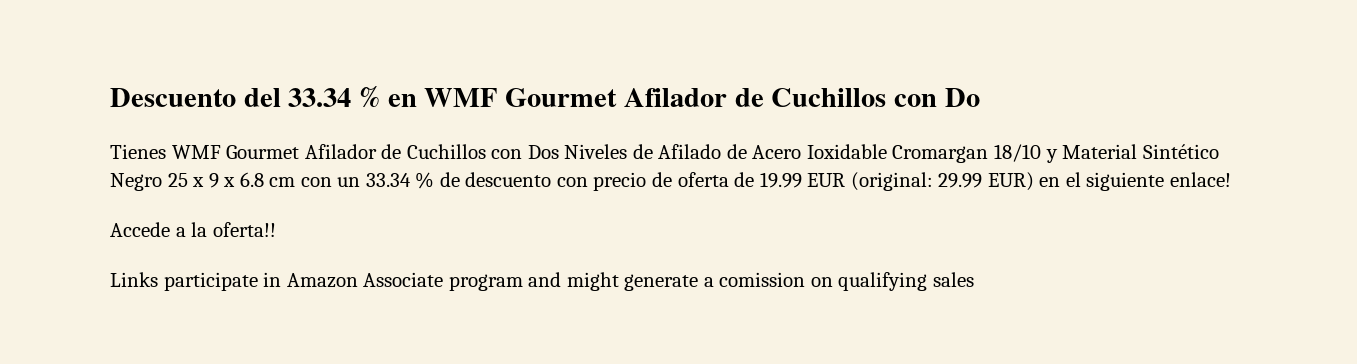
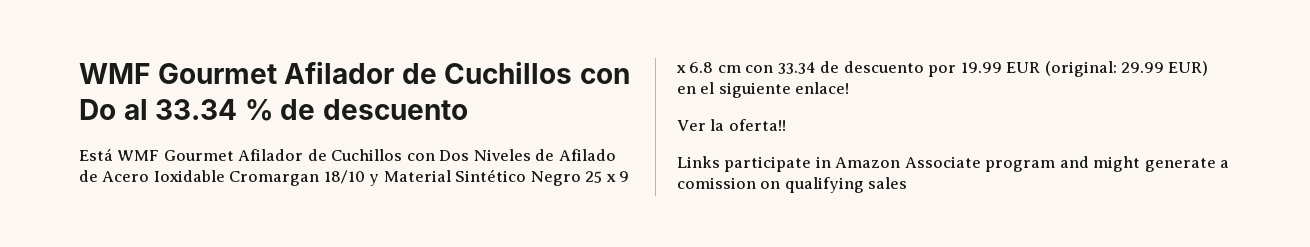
- Descuento del 33.34 % en WMF Gourmet Afilador de Cuchillos con Do
- Tienes WMF Gourmet Afilador de Cuchillos con Dos Niveles de Afilado de Acero Ioxidable Cromargan 18/10 y Material Sintético Negro 25 x 9 x 6.8 cm con un 33.34 % de descuento con precio de oferta de 19.99 EUR (original: 29.99 EUR) en el siguiente enlace!
+ WMF Gourmet Afilador de Cuchillos con Do al 33.34 % de descuento
+ Está WMF Gourmet Afilador de Cuchillos con Dos Niveles de Afilado de Acero Ioxidable Cromargan 18/10 y Material Sintético Negro 25 x 9 x 6.8 cm con 33.34 de descuento por 19.99 EUR (original: 29.99 EUR) en el siguiente enlace!
- Accede a la oferta!!
+ Ver la oferta!!

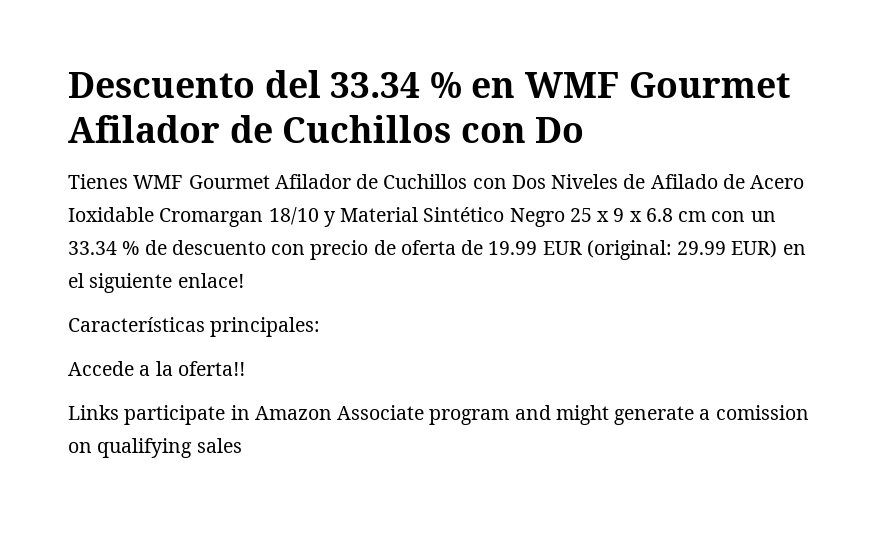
- WMF Gourmet Afilador de Cuchillos con Do al 33.34 % de descuento
- Está WMF Gourmet Afilador de Cuchillos con Dos Niveles de Afilado de Acero Ioxidable Cromargan 18/10 y Material Sintético Negro 25 x 9 x 6.8 cm con 33.34 de descuento por 19.99 EUR (original: 29.99 EUR) en el siguiente enlace!
+ Descuento del 33.34 % en WMF Gourmet Afilador de Cuchillos con Do
+ Tienes WMF Gourmet Afilador de Cuchillos con Dos Niveles de Afilado de Acero Ioxidable Cromargan 18/10 y Material Sintético Negro 25 x 9 x 6.8 cm con un 33.34 % de descuento con precio de oferta de 19.99 EUR (original: 29.99 EUR) en el siguiente enlace!
- Ver la oferta!!
+ Características principales:
+ Accede a la oferta!!

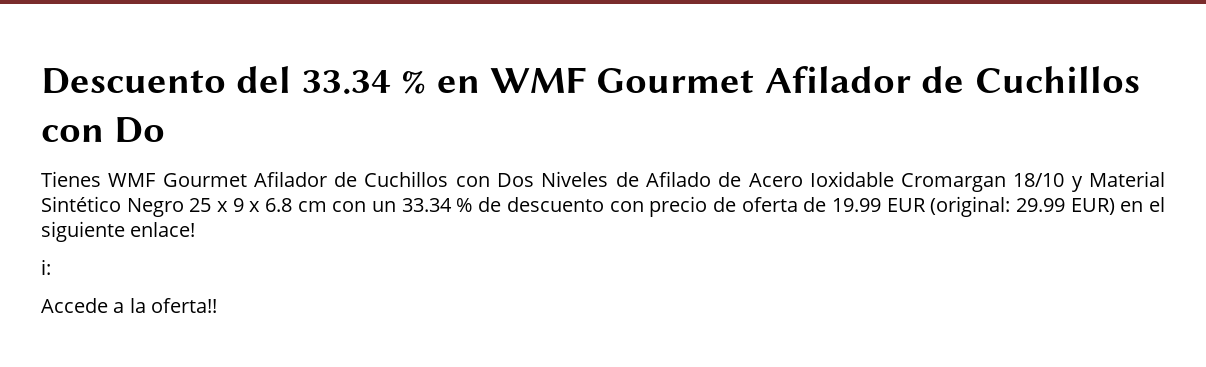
- Características principales:
+ ℹ:
- Links participate in Amazon Associate program and might generate a comission on qualifying sales

